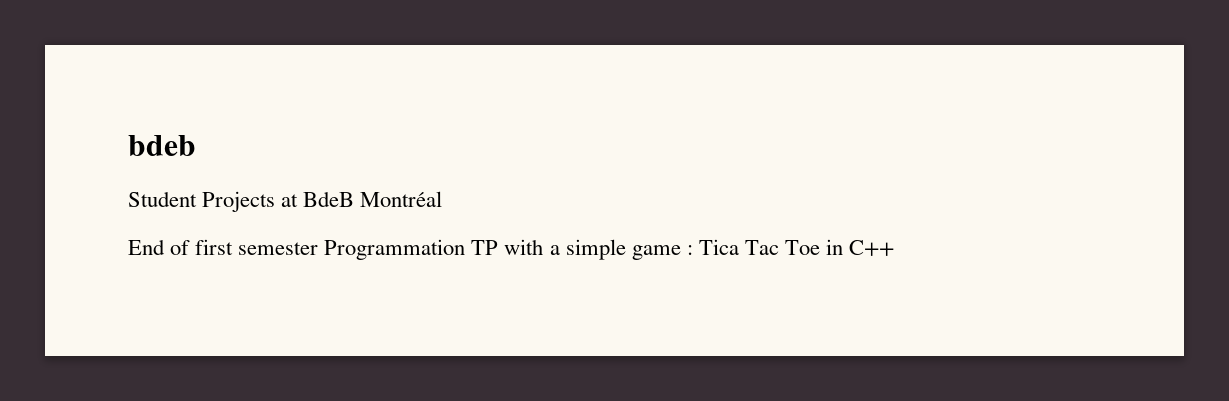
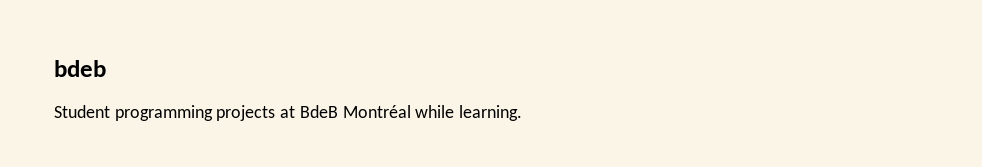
- Student Projects at BdeB Montréal
- End of first semester Programmation TP with a simple game : Tica Tac Toe in C++
+ Student programming projects at BdeB Montréal while learning.

